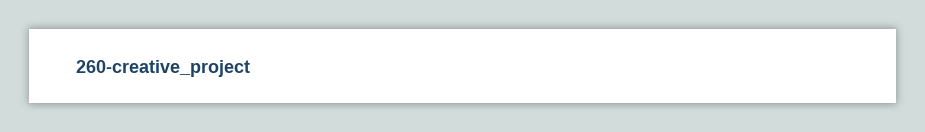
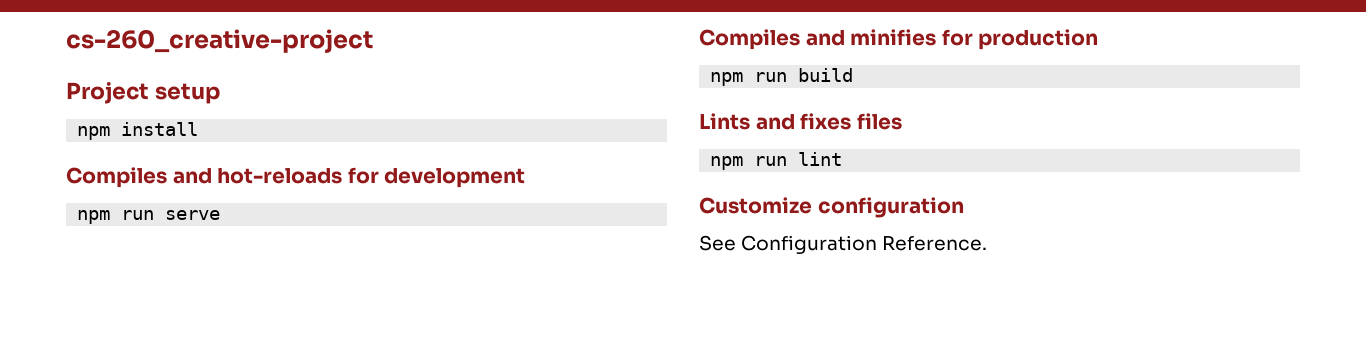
- 260-creative_project
+ cs-260_creative-project
+ Project setup
+ npm install
+ Compiles and hot-reloads for development
+ npm run serve
+ Compiles and minifies for production
+ npm run build
+ Lints and fixes files
+ npm run lint
+ Customize configuration
+ See Configuration Reference.

